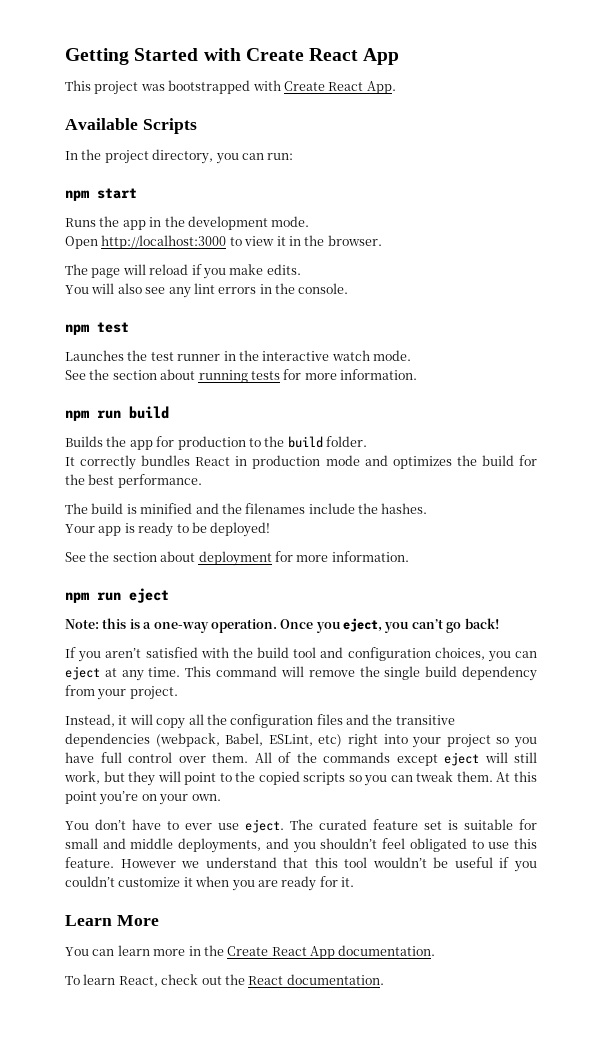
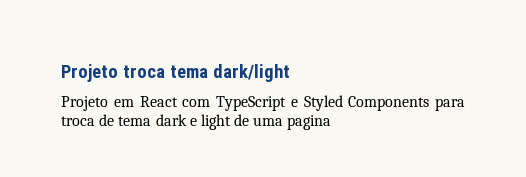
- Getting Started with Create React App
- This project was bootstrapped with Create React App.
- Available Scripts
- In the project directory, you can run:
- npm start
- Runs the app in the development mode.
- Open http://localhost:3000 to view it in the browser.
- The page will reload if you make edits.
- You will also see any lint errors in the console.
- npm test
- Launches the test runner in the interactive watch mode.
- See the section about running tests for more information.
- npm run build
- Builds the app for production to the build folder.
- It correctly bundles React in production mode and optimizes the build for the best performance.
- The build is minified and the filenames include the hashes.
- Your app is ready to be deployed!
- See the section about deployment for more information.
- npm run eject
- Note: this is a one-way operation. Once you eject, you can’t go back!
- If you aren’t satisfied with the build tool and configuration choices, you can eject at any time. This command will remove the single build dependency from your project.
- Instead, it will copy all the configuration files and the transitive dependencies (webpack, Babel, ESLint, etc) right into your project so you have full control over them. All of the commands except eject will still work, but they will point to the copied scripts so you can tweak them. At this point you’re on your own.
- You don’t have to ever use eject. The curated feature set is suitable for small and middle deployments, and you shouldn’t feel obligated to use this feature. However we understand that this tool wouldn’t be useful if you couldn’t customize it when you are ready for it.
- Learn More
- You can learn more in the Create React App documentation.
- To learn React, check out the React documentation.
+ Projeto troca tema dark/light
+ Projeto em React com TypeScript e Styled Components para troca de tema dark e light de uma pagina

